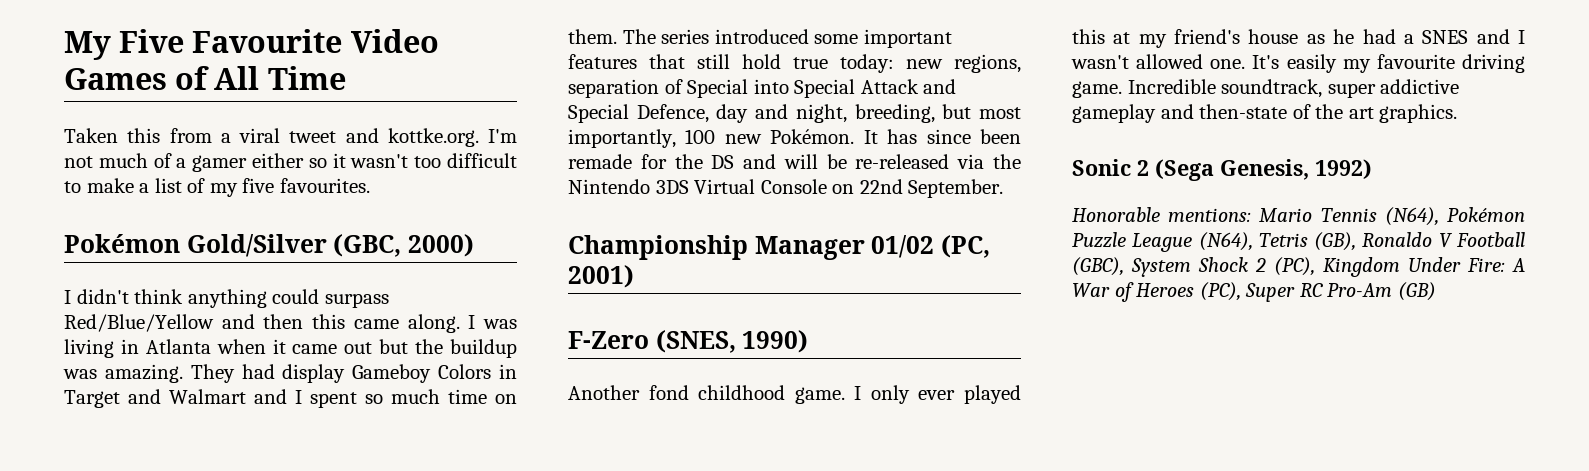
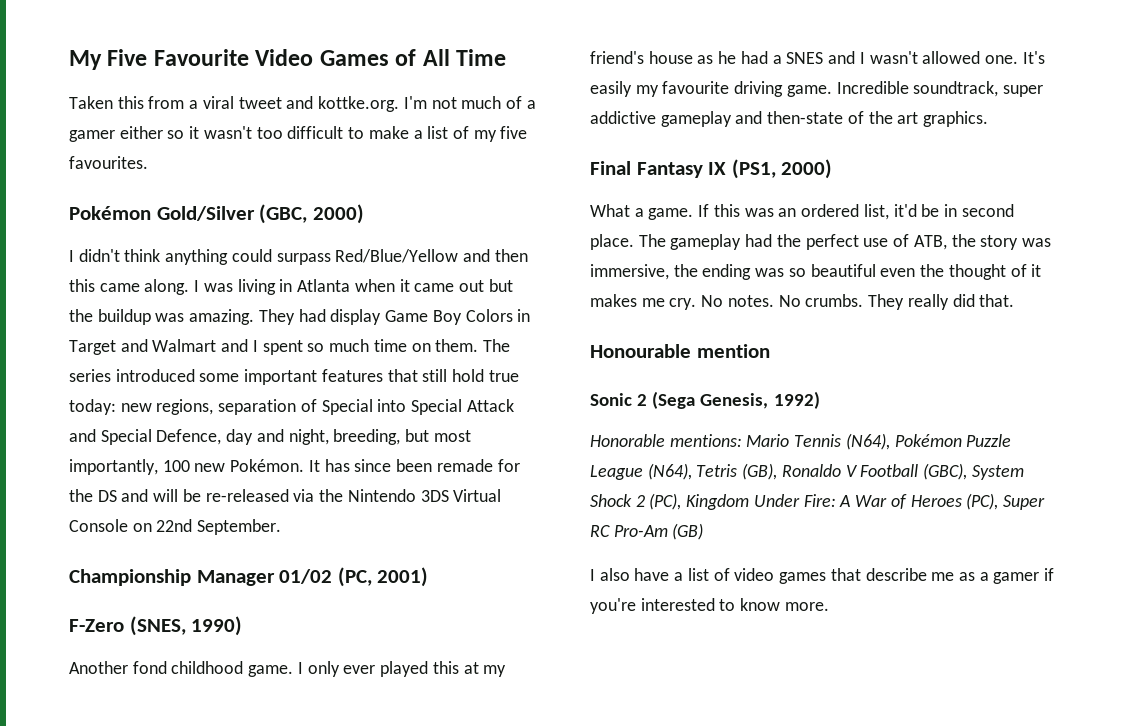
- They had display Gameboy Colors in Target and Walmart and I spent so much time on them.
+ They had display Game Boy Colors in Target and Walmart and I spent so much time on them.
+ Final Fantasy IX (PS1, 2000)
+ What a game. If this was an ordered list, it'd be in second place. The gameplay had the perfect use of ATB, the story was immersive, the ending was so beautiful even the thought of it makes me cry. No notes. No crumbs. They really did that.
+ Honourable mention
+ I also have a list of video games that describe me as a gamer if you're interested to know more.

